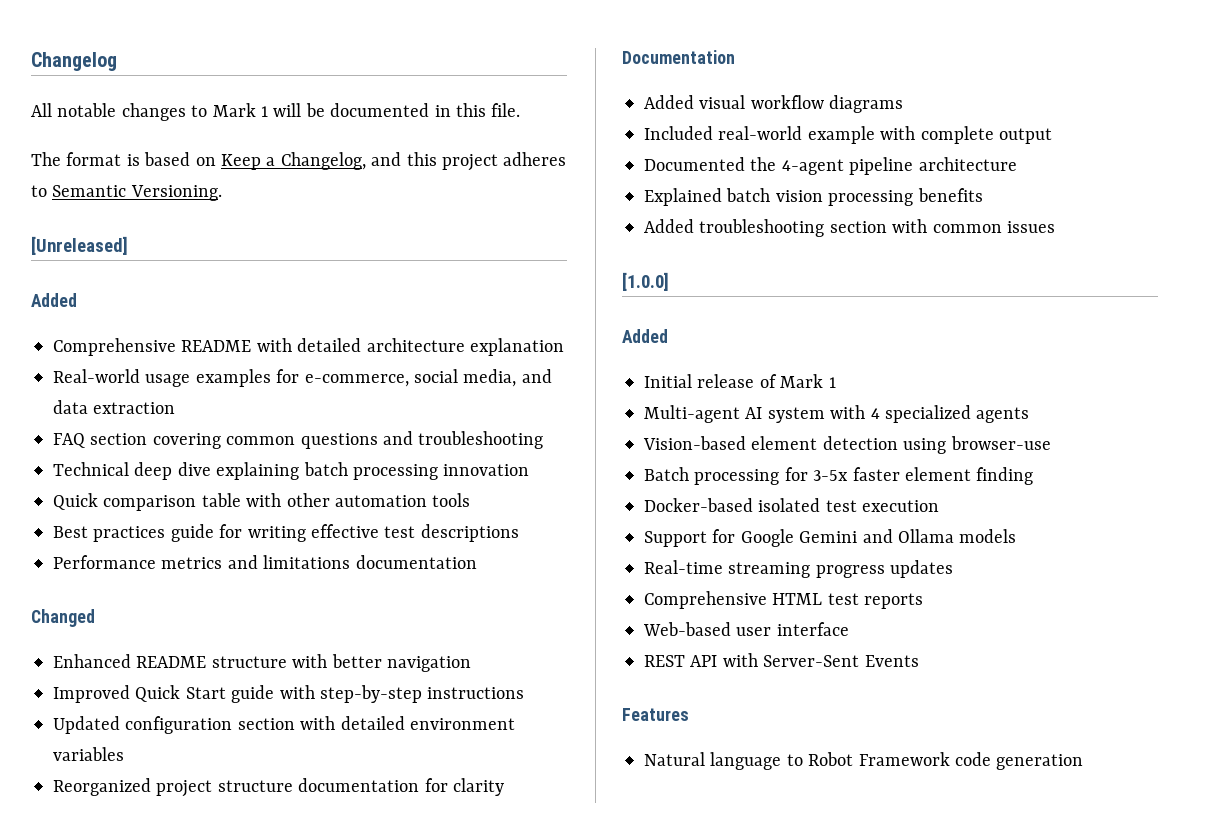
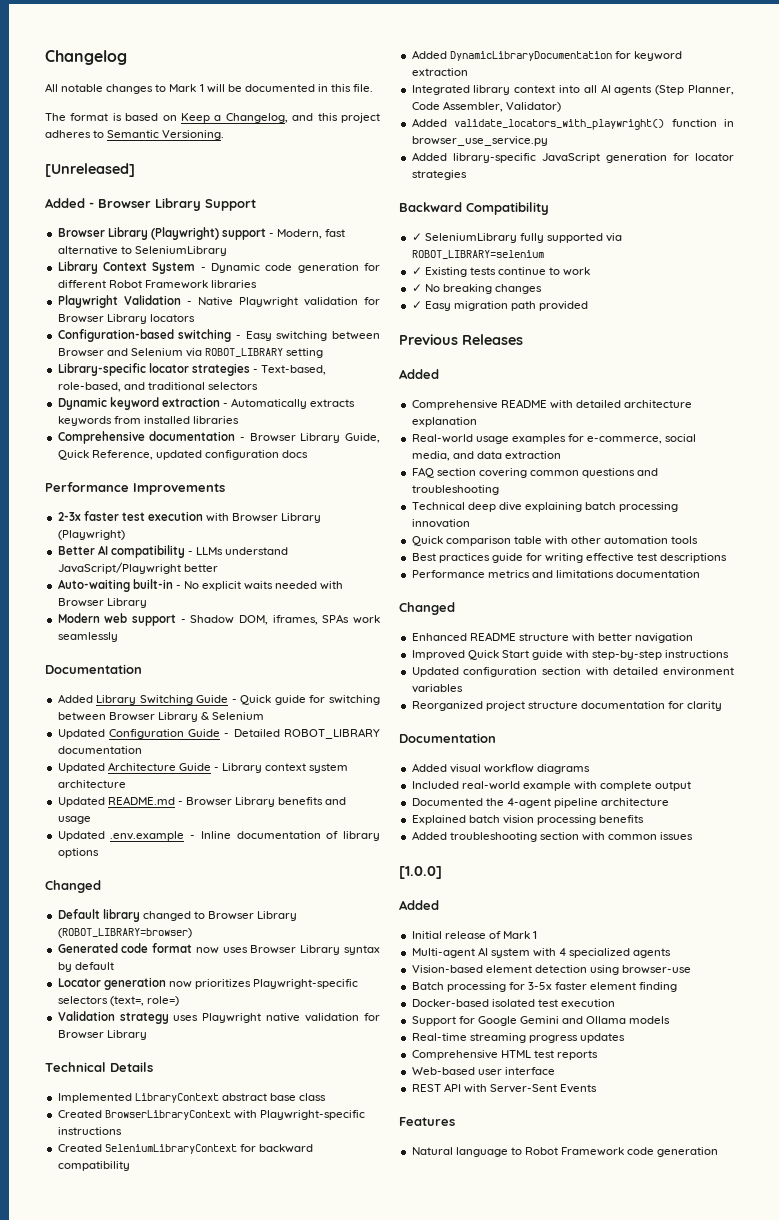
+ Added - Browser Library Support
+ Browser Library (Playwright) support - Modern, fast alternative to SeleniumLibrary
+ Library Context System - Dynamic code generation for different Robot Framework libraries
+ Playwright Validation - Native Playwright validation for Browser Library locators
+ Configuration-based switching - Easy switching between Browser and Selenium via ROBOT_LIBRARY setting
+ Library-specific locator strategies - Text-based, role-based, and traditional selectors
+ Dynamic keyword extraction - Automatically extracts keywords from installed libraries
+ Comprehensive documentation - Browser Library Guide, Quick Reference, updated configuration docs
+ Performance Improvements
+ 2-3x faster test execution with Browser Library (Playwright)
+ Better AI compatibility - LLMs understand JavaScript/Playwright better
+ Auto-waiting built-in - No explicit waits needed with Browser Library
+ Modern web support - Shadow DOM, iframes, SPAs work seamlessly
+ Documentation
+ Added Library Switching Guide - Quick guide for switching between Browser Library & Selenium
+ Updated Configuration Guide - Detailed ROBOT_LIBRARY documentation
+ Updated Architecture Guide - Library context system architecture
+ Updated README.md - Browser Library benefits and usage
+ Updated .env.example - Inline documentation of library options
+ Changed
+ Default library changed to Browser Library (ROBOT_LIBRARY=browser)
+ Generated code format now uses Browser Library syntax by default
+ Locator generation now prioritizes Playwright-specific selectors (text=, role=)
+ Validation strategy uses Playwright native validation for Browser Library
+ Technical Details
+ Implemented LibraryContext abstract base class
+ Created BrowserLibraryContext with Playwright-specific instructions
+ Created SeleniumLibraryContext for backward compatibility
+ Added DynamicLibraryDocumentation for keyword extraction
+ Integrated library context into all AI agents (Step Planner, Code Assembler, Validator)
+ Added validate_locators_with_playwright() function in browser_use_service.py
+ Added library-specific JavaScript generation for locator strategies
+ Backward Compatibility
+ ✓ SeleniumLibrary fully supported via ROBOT_LIBRARY=selenium
+ ✓ Existing tests continue to work
+ ✓ No breaking changes
+ ✓ Easy migration path provided
+ Previous Releases

